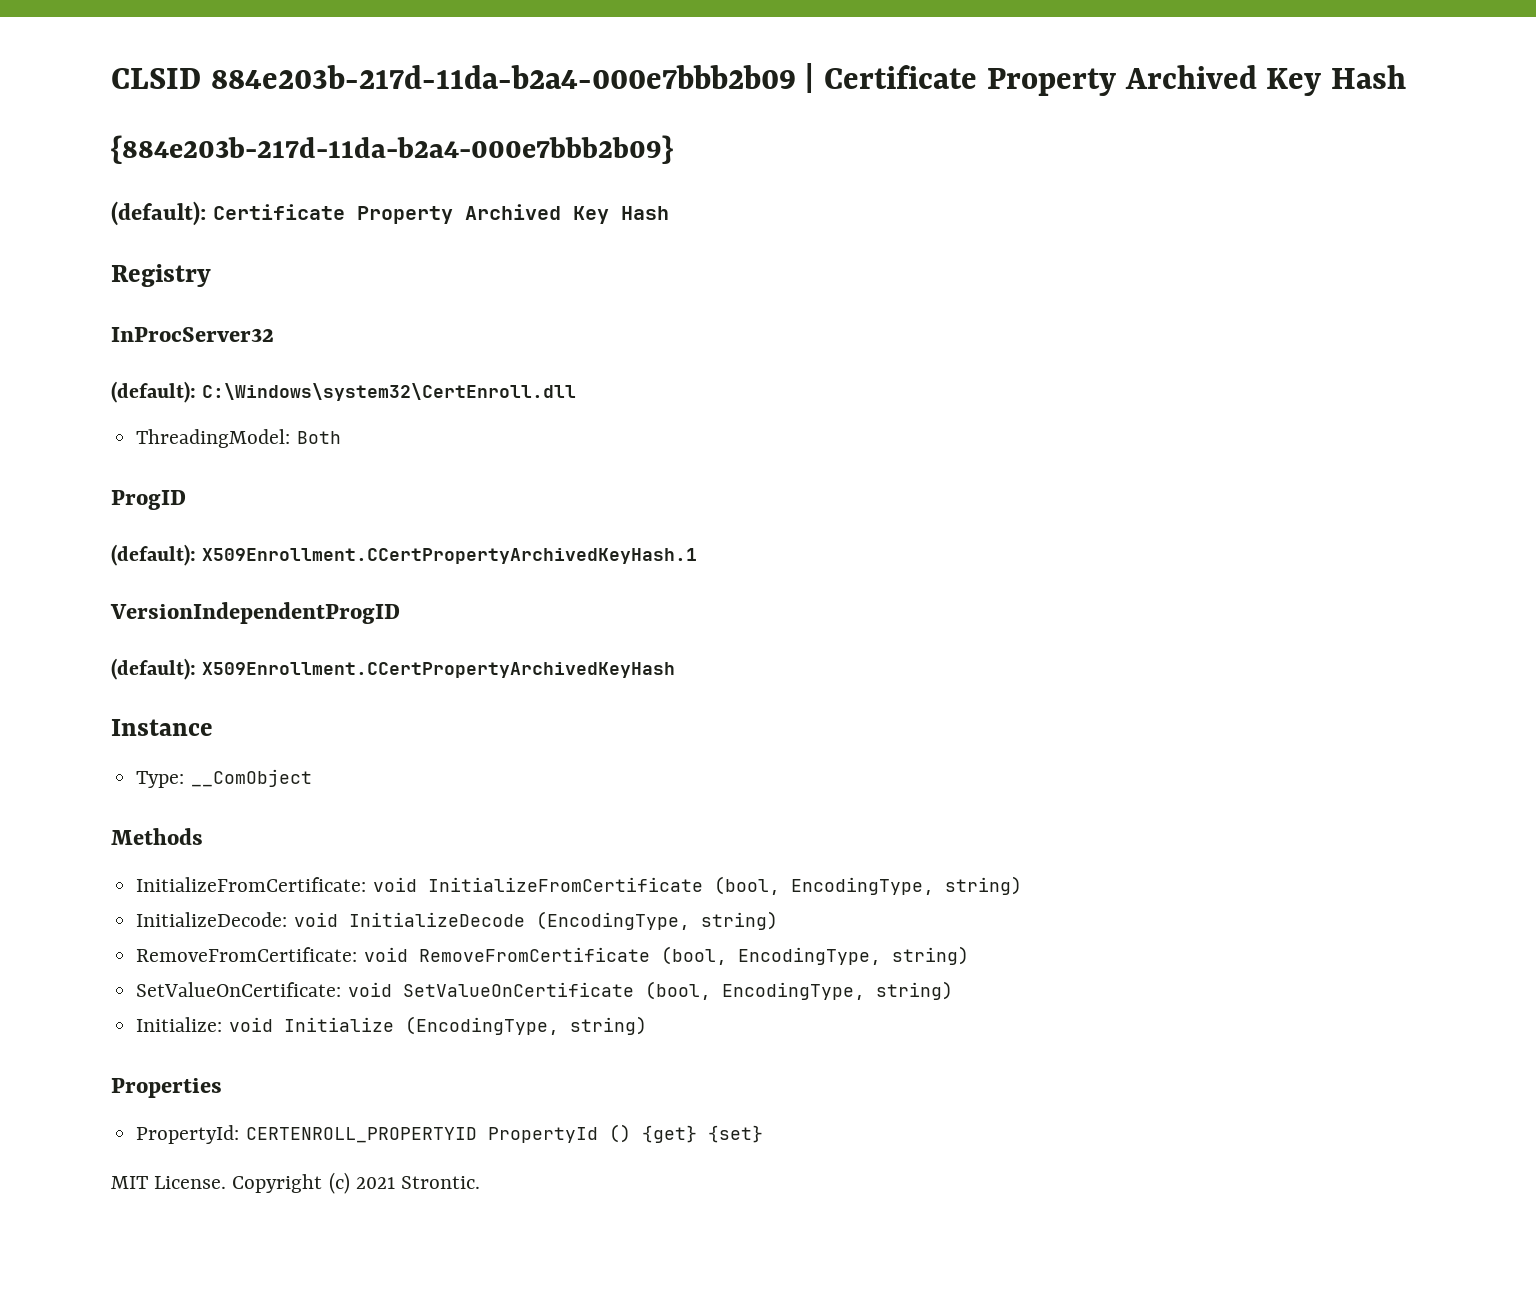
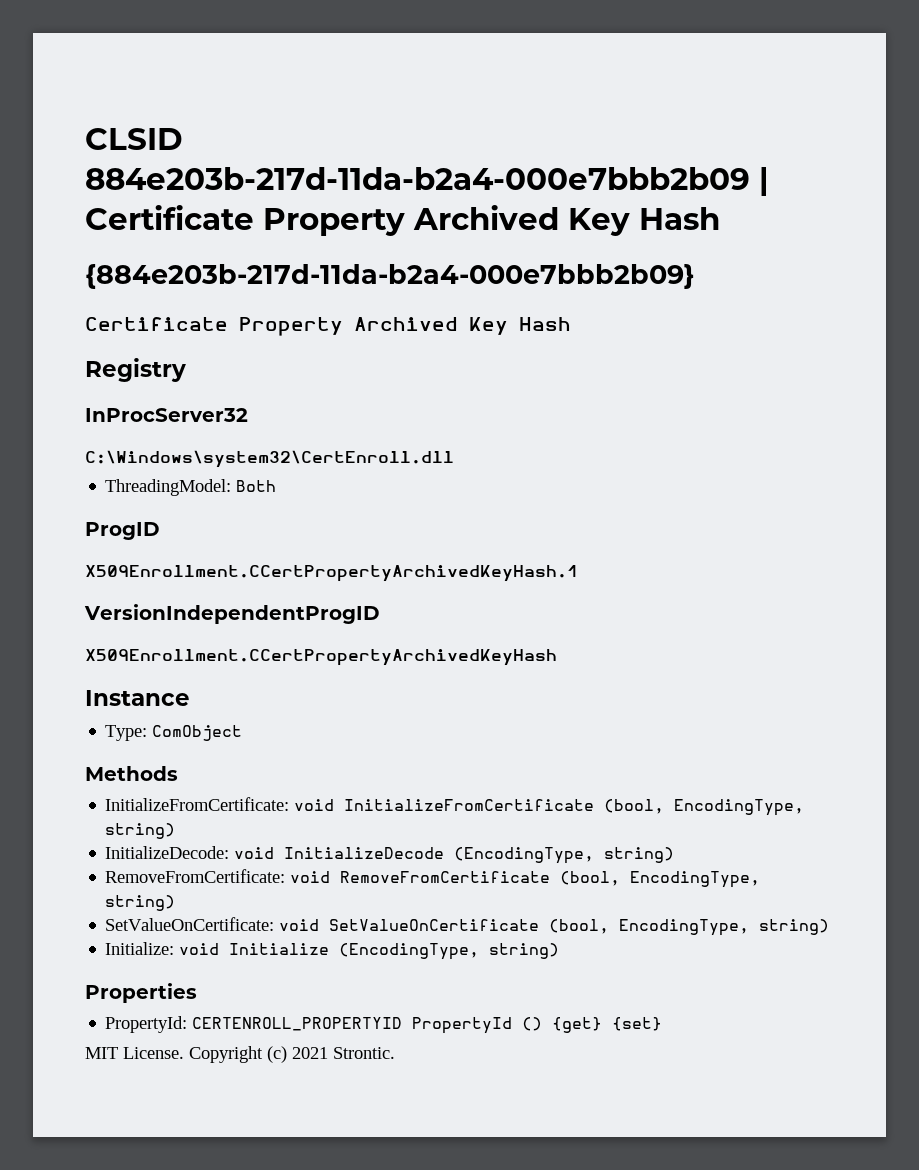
  {884e203b-217d-11da-b2a4-000e7bbb2b09}
- (default): Certificate Property Archived Key Hash
+ Certificate Property Archived Key Hash
- (default): C:\Windows\system32\CertEnroll.dll
+ C:\Windows\system32\CertEnroll.dll
- (default): X509Enrollment.CCertPropertyArchivedKeyHash.1
+ X509Enrollment.CCertPropertyArchivedKeyHash.1
- (default): X509Enrollment.CCertPropertyArchivedKeyHash
+ X509Enrollment.CCertPropertyArchivedKeyHash
- Type: __ComObject
+ Type: ComObject

